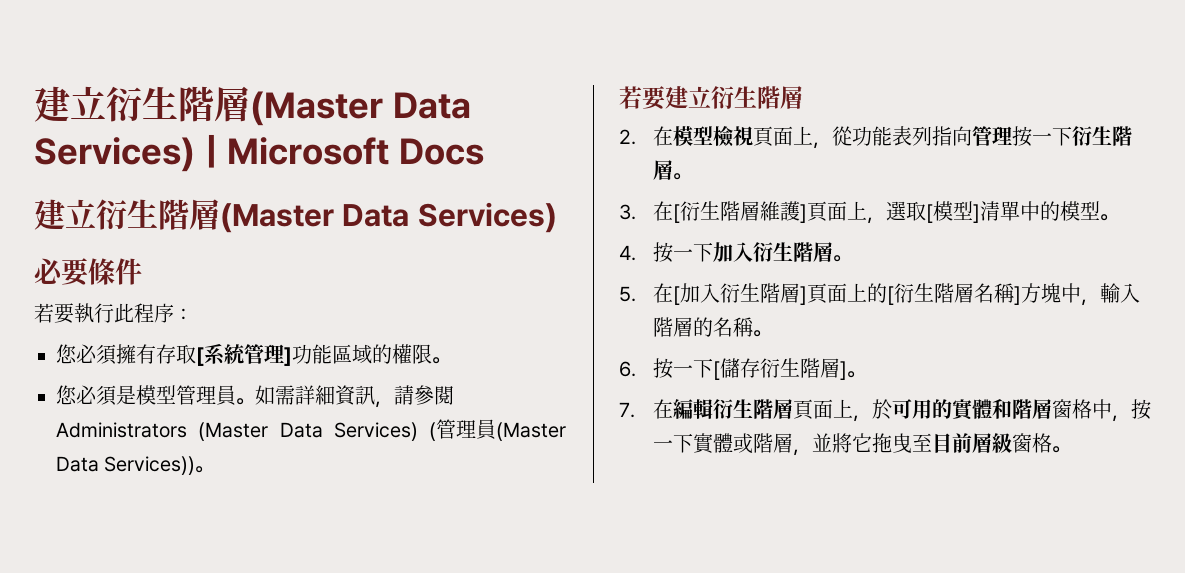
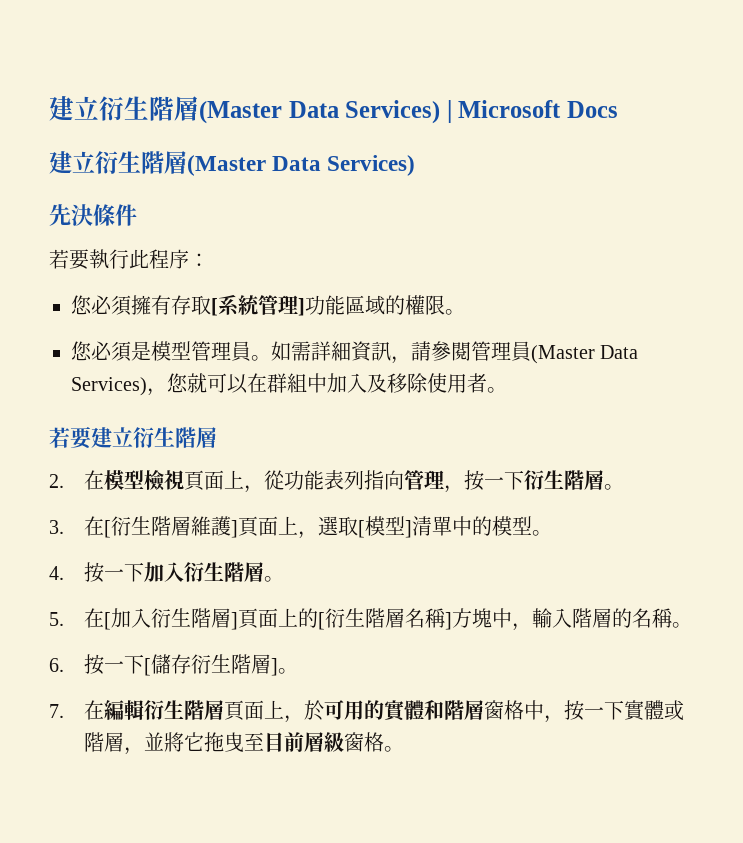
- 必要條件
+ 先決條件
- 如需詳細資訊，請參閱Administrators (Master Data Services) (管理員(Master Data Services))。
+ 如需詳細資訊，請參閱管理員(Master Data Services)，您就可以在群組中加入及移除使用者。
- 2.在模型檢視頁面上，從功能表列指向管理按一下衍生階層。
+ 2.在模型檢視頁面上，從功能表列指向管理，按一下衍生階層。

